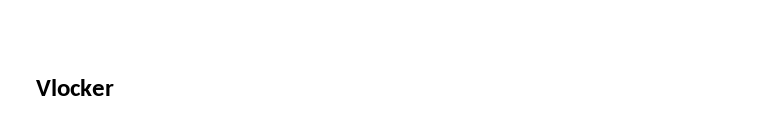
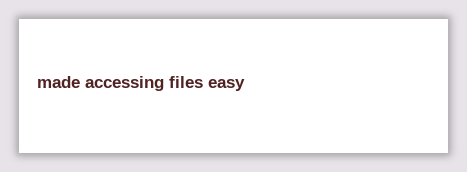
- Vlocker
+ made accessing files easy

